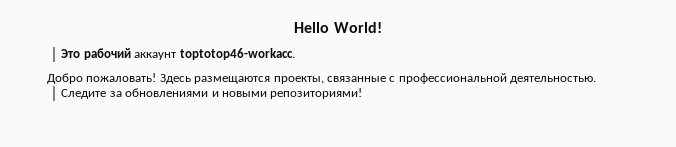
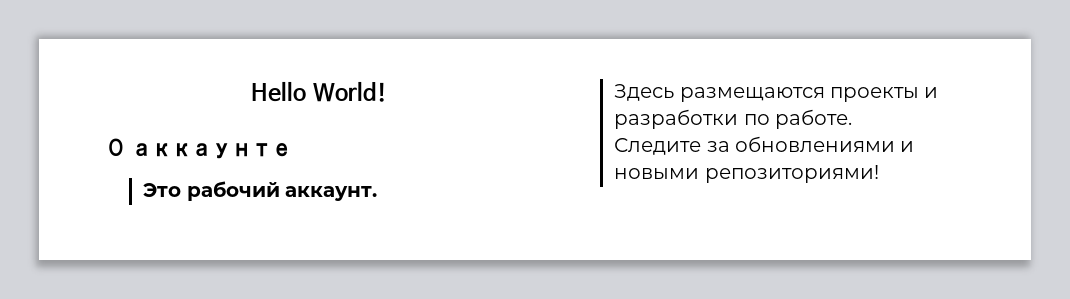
+ О аккаунте
- Это рабочий аккаунт toptotop46-workacc.
- Добро пожаловать! Здесь размещаются проекты, связанные с профессиональной деятельностью.
+ Это рабочий аккаунт.
+ Здесь размещаются проекты и разработки по работе.

